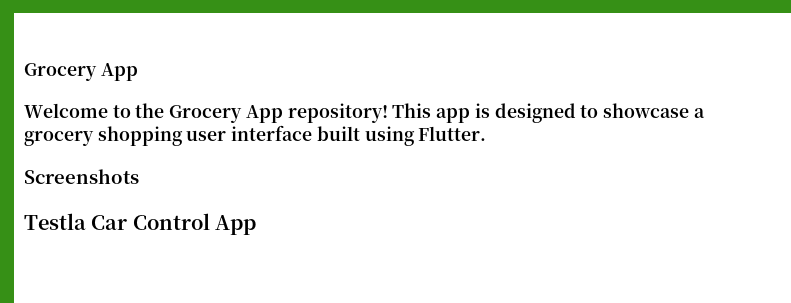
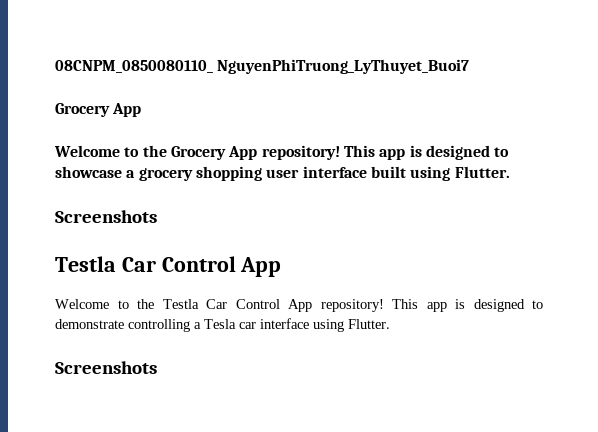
+ 08CNPM_0850080110_ NguyenPhiTruong_LyThuyet_Buoi7
+ Welcome to the Testla Car Control App repository! This app is designed to demonstrate controlling a Tesla car interface using Flutter.
+ Screenshots

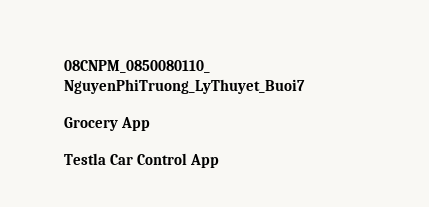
- Welcome to the Grocery App repository! This app is designed to showcase a grocery shopping user interface built using Flutter.
- Screenshots
  Testla Car Control App
- Welcome to the Testla Car Control App repository! This app is designed to demonstrate controlling a Tesla car interface using Flutter.
- Screenshots

